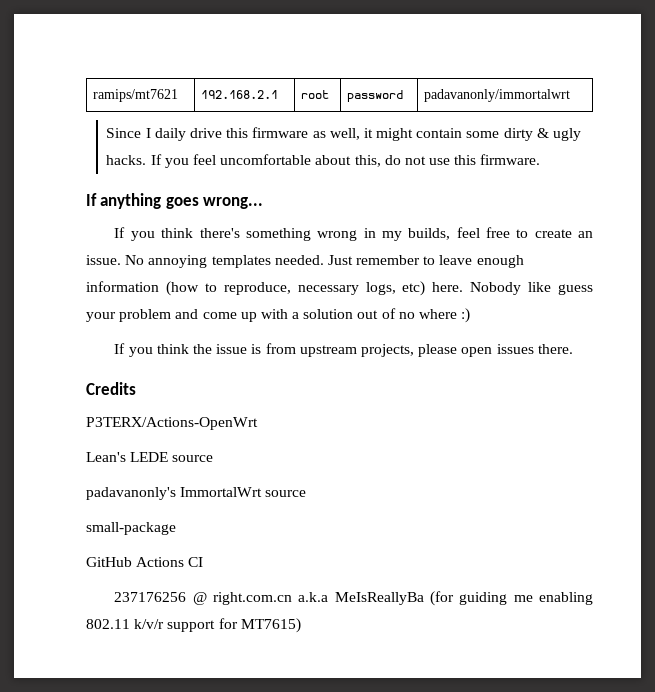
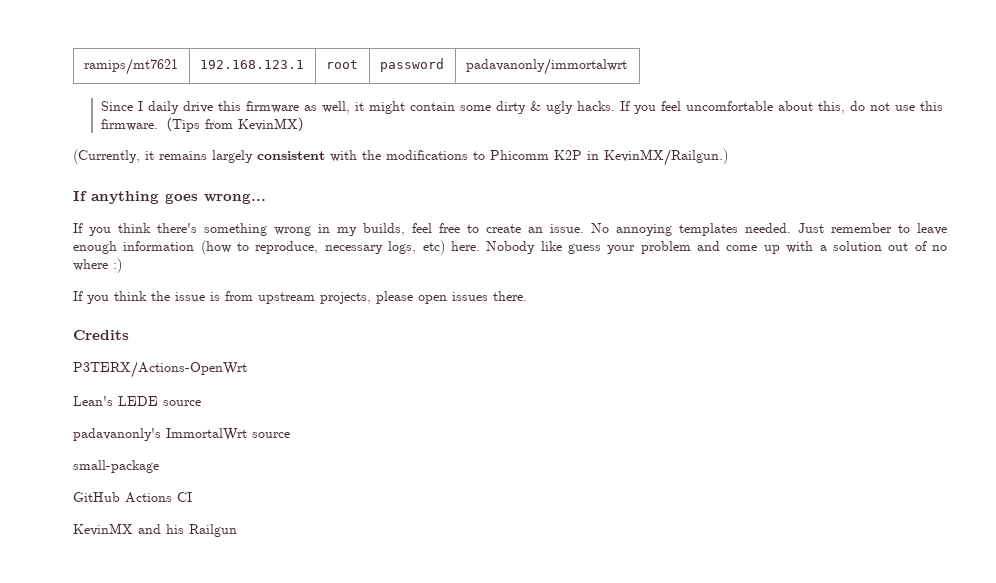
- ramips/mt7621 | 192.168.2.1 | root | password | padavanonly/immortalwrt
+ ramips/mt7621 | 192.168.123.1 | root | password | padavanonly/immortalwrt
+ （Tips from KevinMX）
+ (Currently, it remains largely consistent with the modifications to Phicomm K2P in KevinMX/Railgun.)
- 237176256 @ right.com.cn a.k.a MeIsReallyBa (for guiding me enabling 802.11 k/v/r support for MT7615)
+ KevinMX and his Railgun

